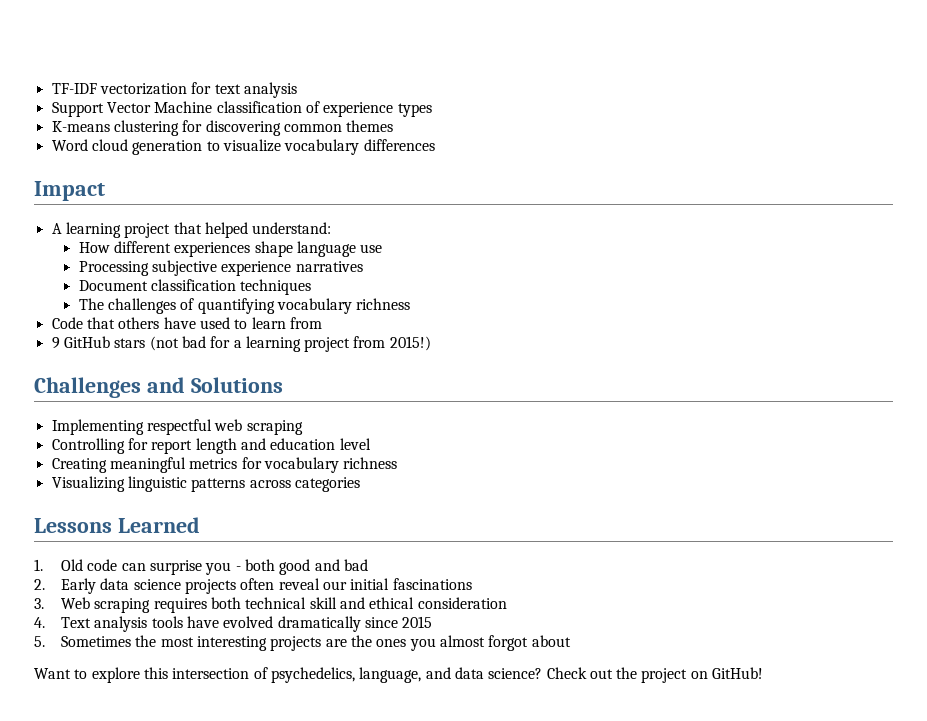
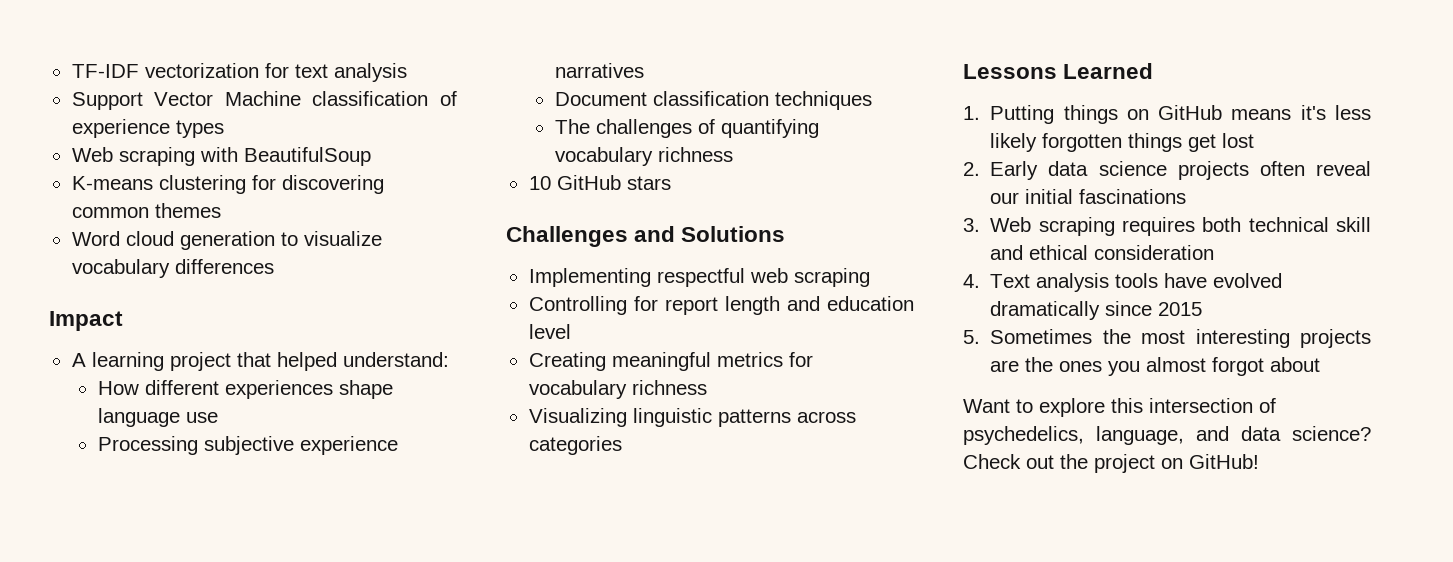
+ Web scraping with BeautifulSoup
- Code that others have used to learn from
- 9 GitHub stars (not bad for a learning project from 2015!)
+ 10 GitHub stars
- 1. Old code can surprise you - both good and bad
+ 1. Putting things on GitHub means it's less likely forgotten things get lost

